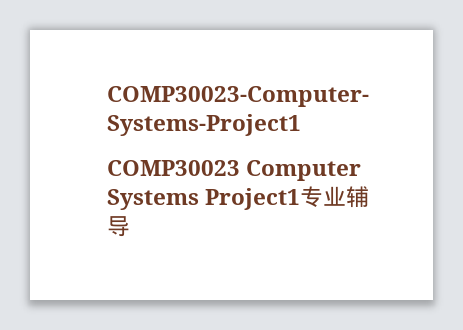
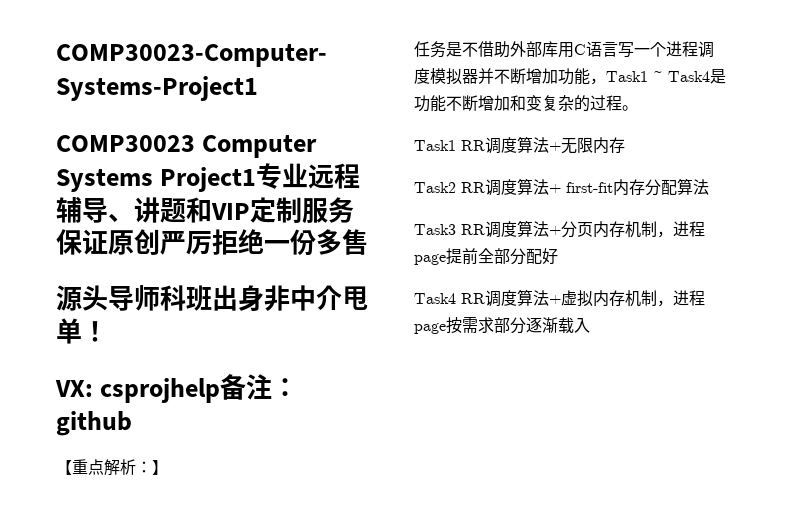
- COMP30023 Computer Systems Project1专业辅导
+ COMP30023 Computer Systems Project1专业远程辅导、讲题和VIP定制服务保证原创严厉拒绝一份多售
+ 源头导师科班出身非中介甩单！
+ VX: csprojhelp备注：github
+ 【重点解析：】
+ 任务是不借助外部库用C语言写一个进程调度模拟器并不断增加功能，Task1 ~ Task4是功能不断增加和变复杂的过程。
+ Task1 RR调度算法+无限内存
+ Task2 RR调度算法+ first-fit内存分配算法
+ Task3 RR调度算法+分页内存机制，进程page提前全部分配好
+ Task4 RR调度算法+虚拟内存机制，进程page按需求部分逐渐载入

